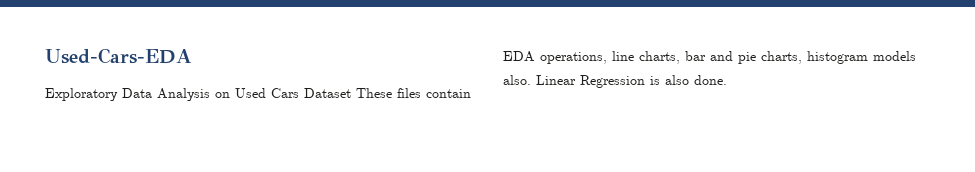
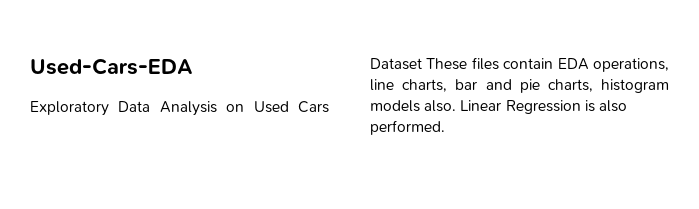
- Linear Regression is also done.
+ Linear Regression is also performed.

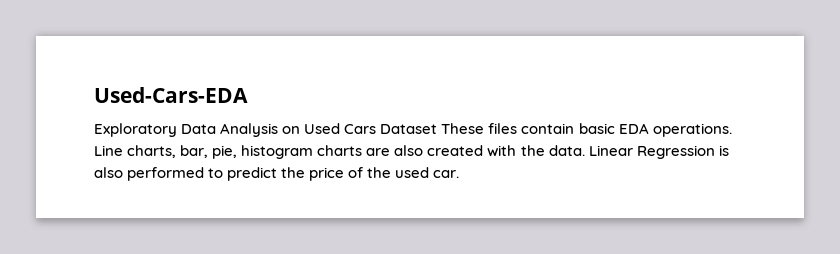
- Exploratory Data Analysis on Used Cars Dataset These files contain EDA operations, line charts, bar and pie charts, histogram models also. Linear Regression is also performed.
+ Exploratory Data Analysis on Used Cars Dataset These files contain basic EDA operations. Line charts, bar, pie, histogram charts are also created with the data. Linear Regression is also performed to predict the price of the used car.

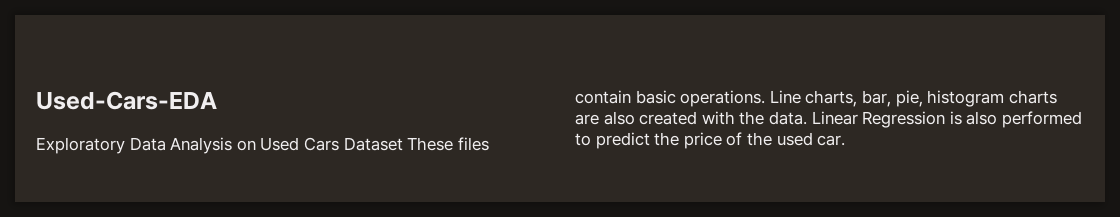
- Exploratory Data Analysis on Used Cars Dataset These files contain basic EDA operations.
+ Exploratory Data Analysis on Used Cars Dataset These files contain basic operations.

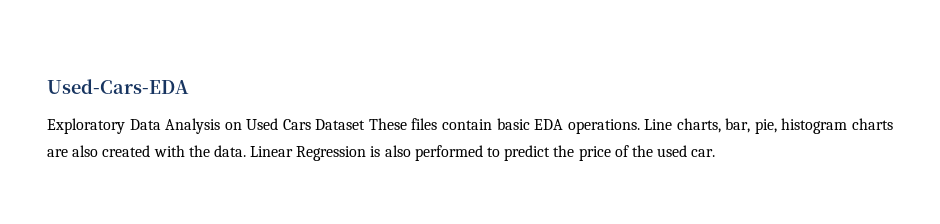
- Exploratory Data Analysis on Used Cars Dataset These files contain basic operations.
+ Exploratory Data Analysis on Used Cars Dataset These files contain basic EDA operations.

